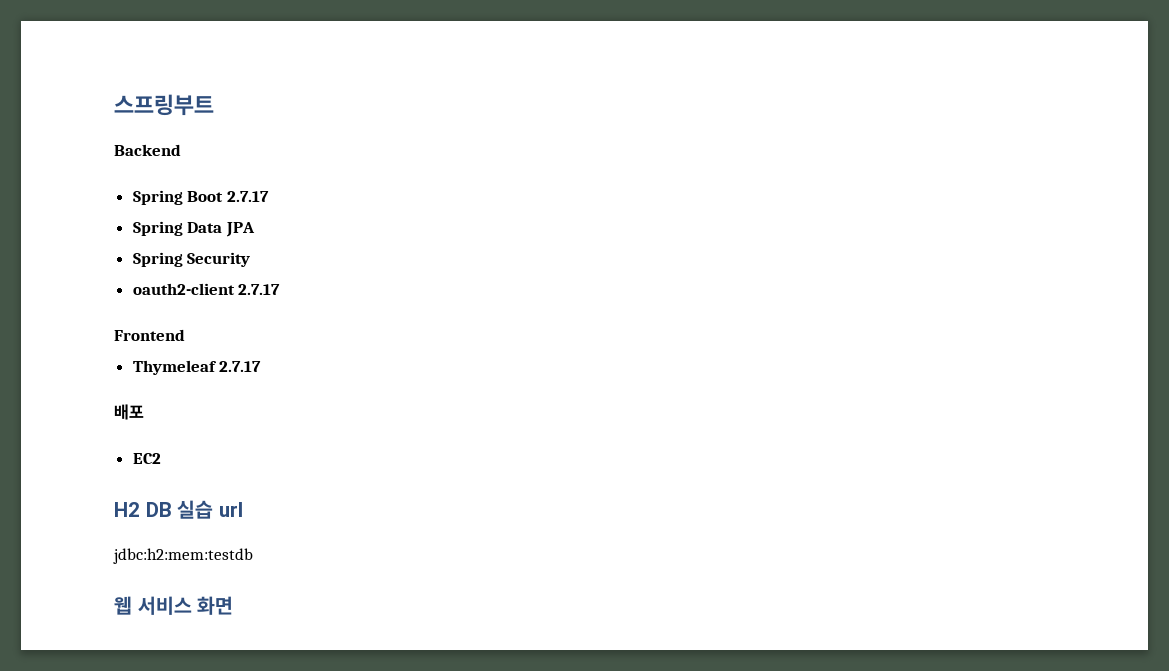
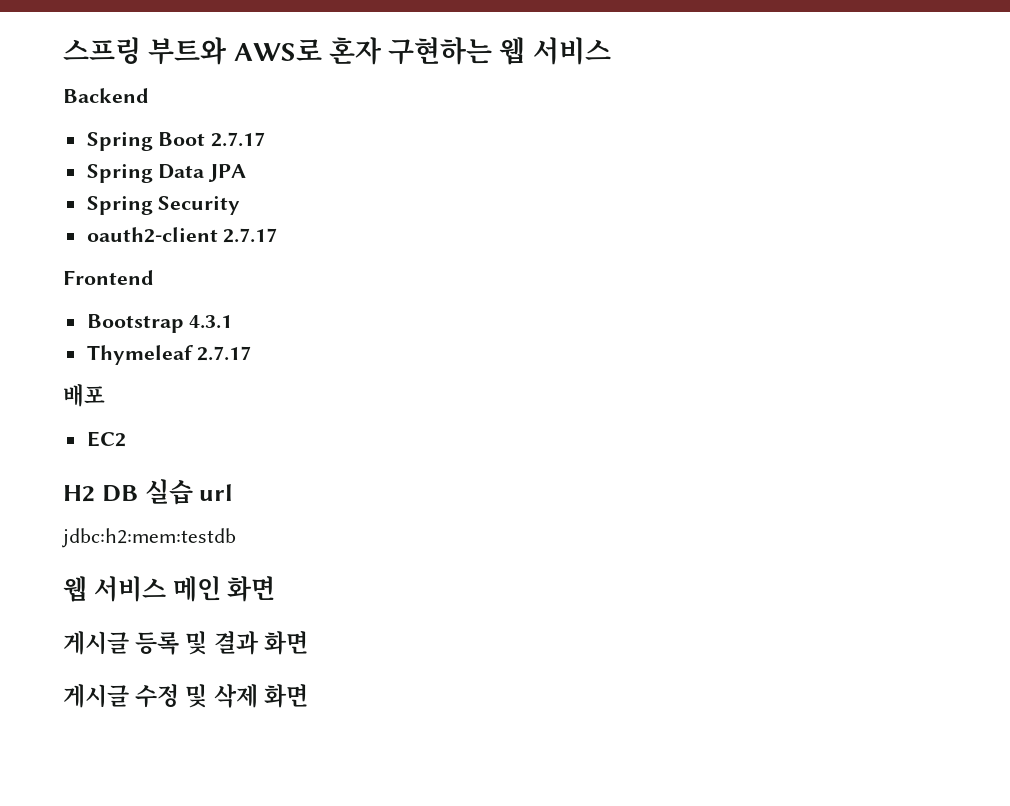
- 스프링부트
+ 스프링 부트와 AWS로 혼자 구현하는 웹 서비스
+ Bootstrap 4.3.1
- 웹 서비스 화면
+ 웹 서비스 메인 화면
+ 게시글 등록 및 결과 화면
+ 게시글 수정 및 삭제 화면

